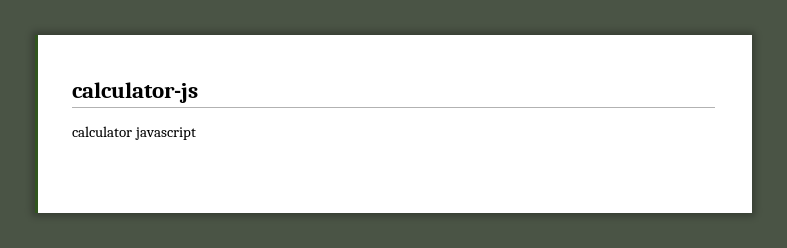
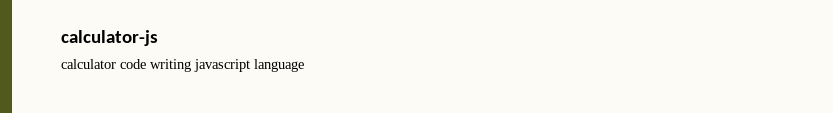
- calculator javascript
+ calculator code writing javascript language

